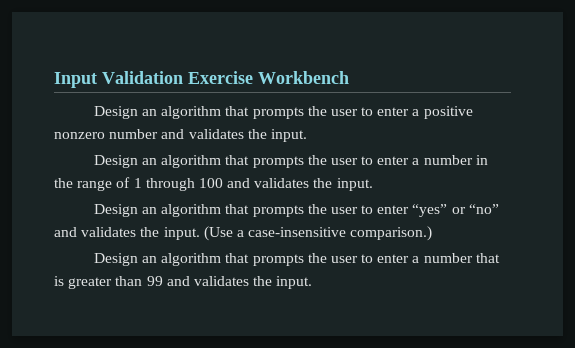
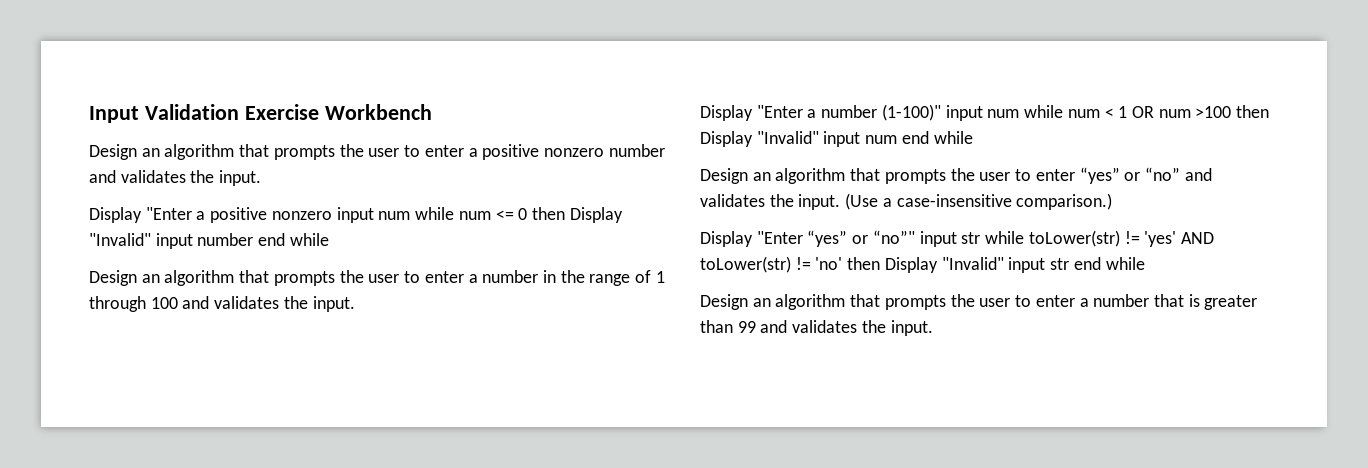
+ Display "Enter a positive nonzero input num while num <= 0 then Display "Invalid" input number end while
+ Display "Enter a number (1-100)" input num while num < 1 OR num >100 then Display "Invalid" input num end while
+ Display "Enter “yes” or “no”" input str while toLower(str) != 'yes' AND toLower(str) != 'no' then Display "Invalid" input str end while

